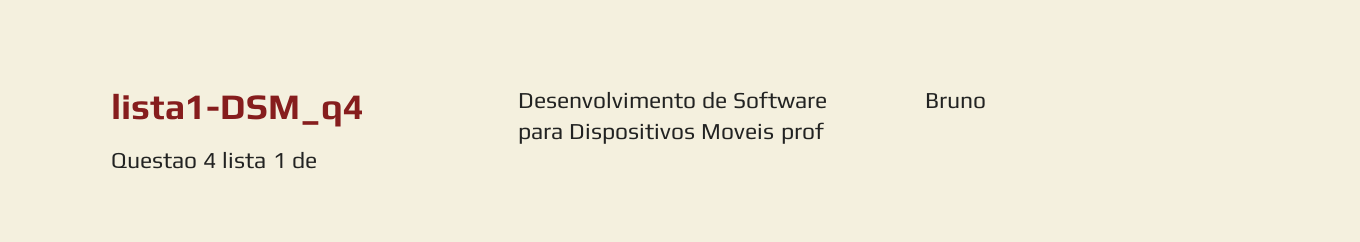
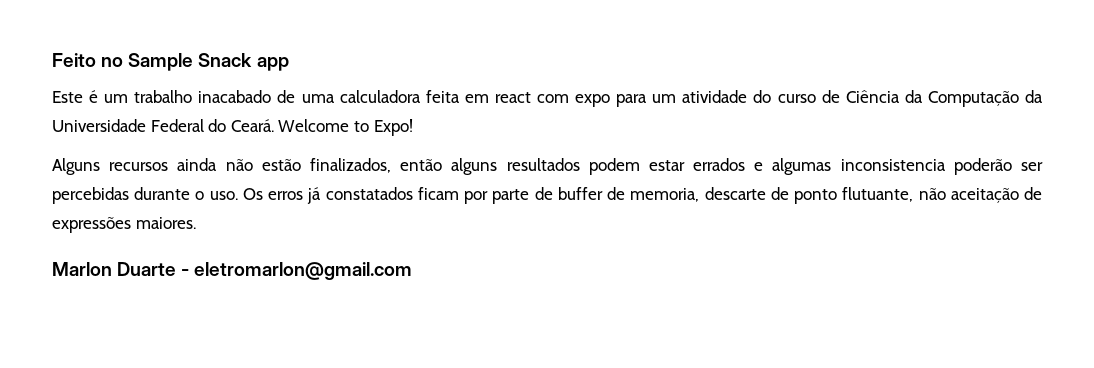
- lista1-DSM_q4
- Questao 4 lista 1 de Desenvolvimento de Software para Dispositivos Moveis prof Bruno
+ Feito no Sample Snack app
+ Este é um trabalho inacabado de uma calculadora feita em react com expo para um atividade do curso de Ciência da Computação da Universidade Federal do Ceará. Welcome to Expo!
+ Alguns recursos ainda não estão finalizados, então alguns resultados podem estar errados e algumas inconsistencia poderão ser percebidas durante o uso. Os erros já constatados ficam por parte de buffer de memoria, descarte de ponto flutuante, não aceitação de expressões maiores.
+ Marlon Duarte - eletromarlon@gmail.com

